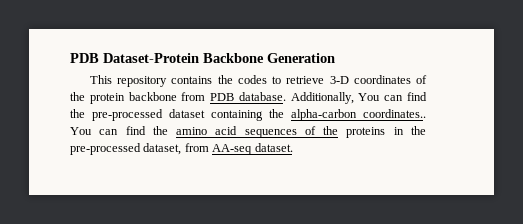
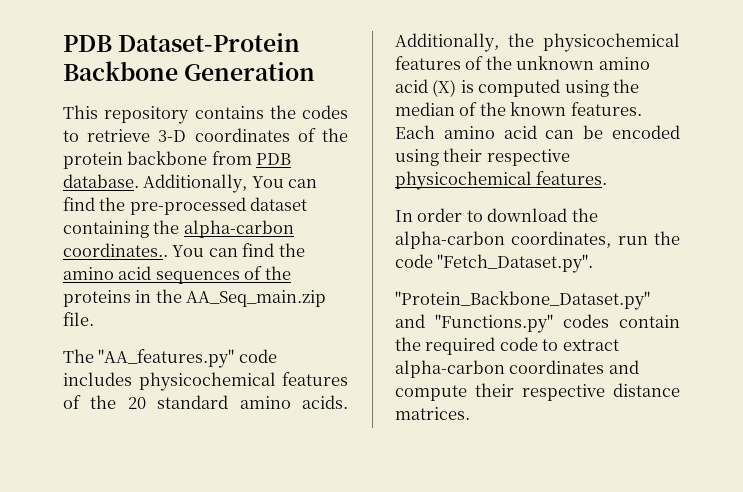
- You can find the amino acid sequences of the proteins in the pre-processed dataset, from AA-seq dataset.
+ You can find the amino acid sequences of the proteins in the AA_Seq_main.zip file.
+ The "AA_features.py" code includes physicochemical features of the 20 standard amino acids. Additionally, the physicochemical features of the unknown amino acid (X) is computed using the median of the known features. Each amino acid can be encoded using their respective physicochemical features.
+ In order to download the alpha-carbon coordinates, run the code "Fetch_Dataset.py".
+ "Protein_Backbone_Dataset.py" and "Functions.py" codes contain the required code to extract alpha-carbon coordinates and compute their respective distance matrices.

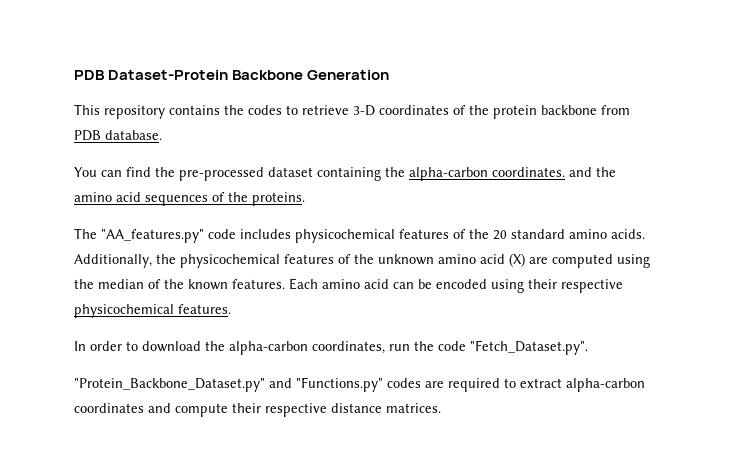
- This repository contains the codes to retrieve 3-D coordinates of the protein backbone from PDB database. Additionally, You can find the pre-processed dataset containing the alpha-carbon coordinates.. You can find the amino acid sequences of the proteins in the AA_Seq_main.zip file.
+ This repository contains the codes to retrieve 3-D coordinates of the protein backbone from PDB database.
+ You can find the pre-processed dataset containing the alpha-carbon coordinates. and the amino acid sequences of the proteins.
- Additionally, the physicochemical features of the unknown amino acid (X) is computed using the median of the known features.
+ Additionally, the physicochemical features of the unknown amino acid (X) are computed using the median of the known features.
- "Protein_Backbone_Dataset.py" and "Functions.py" codes contain the required code to extract alpha-carbon coordinates and compute their respective distance matrices.
+ "Protein_Backbone_Dataset.py" and "Functions.py" codes are required to extract alpha-carbon coordinates and compute their respective distance matrices.

